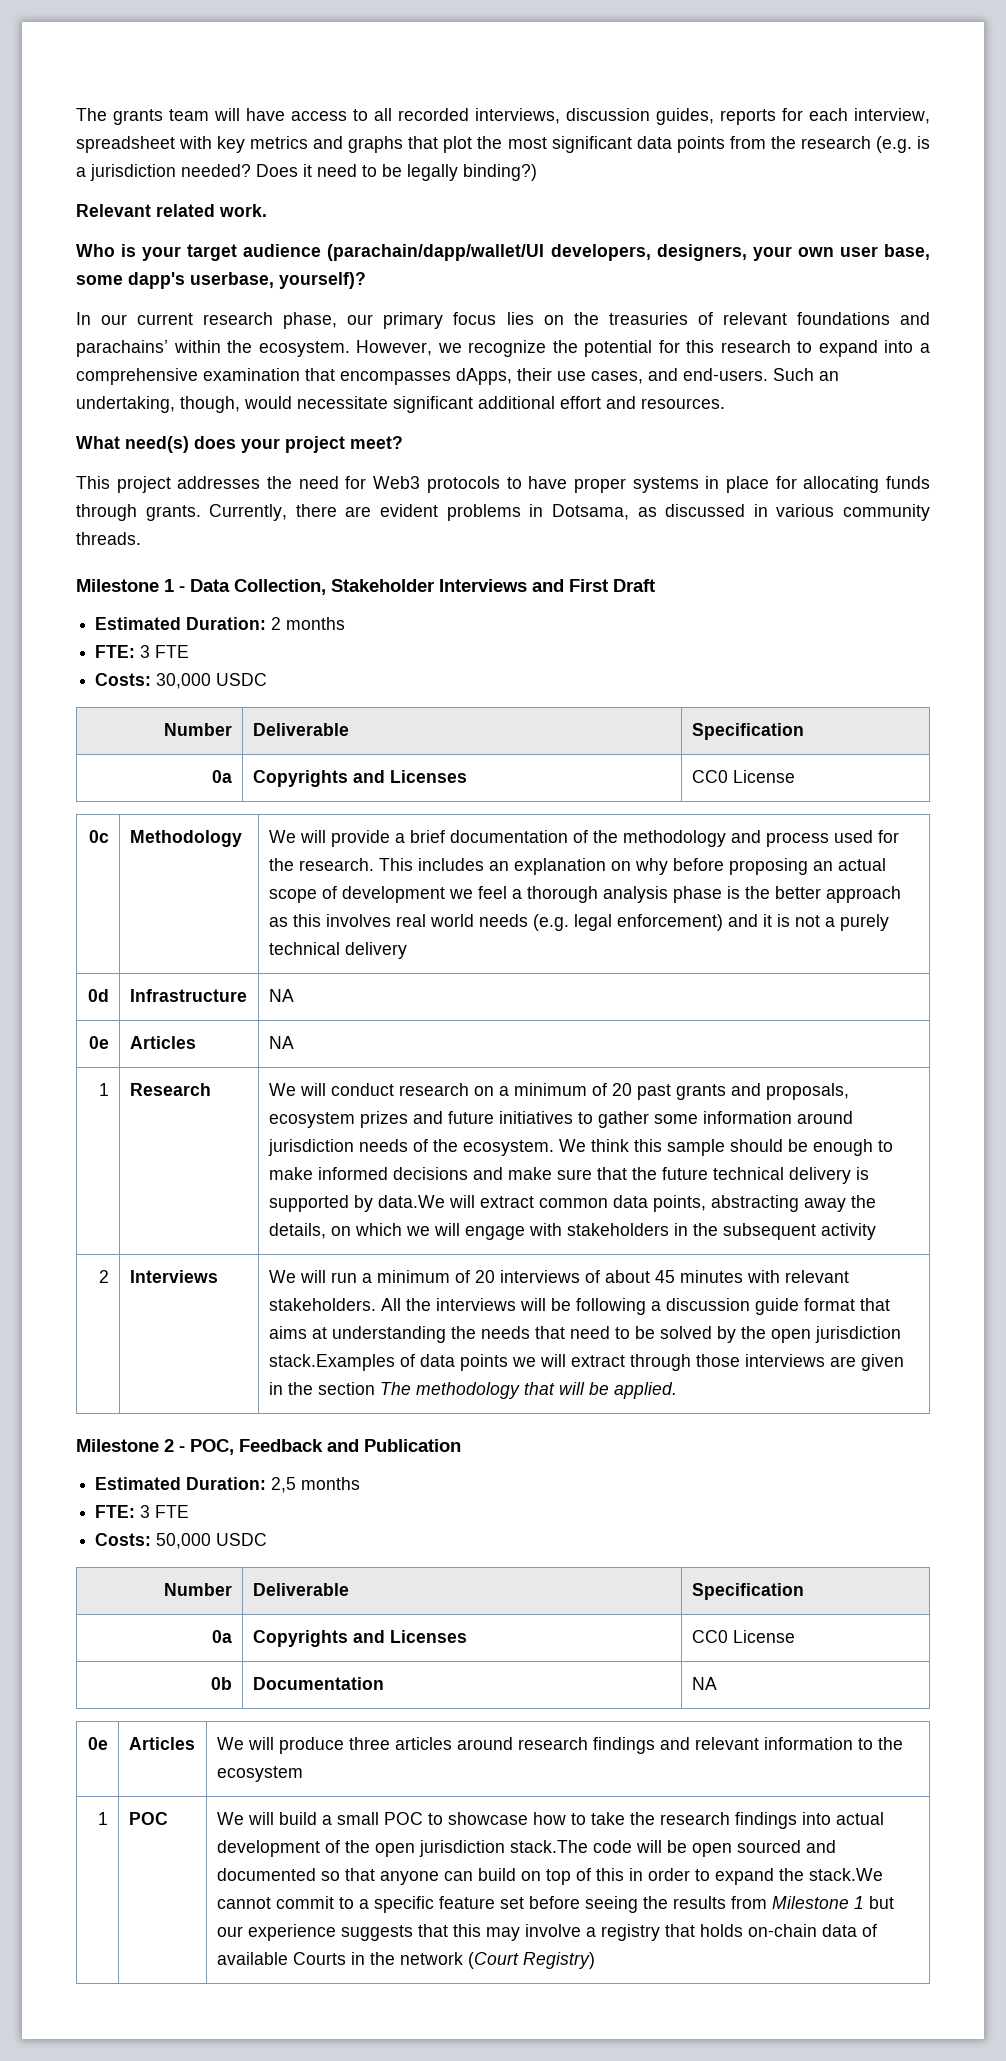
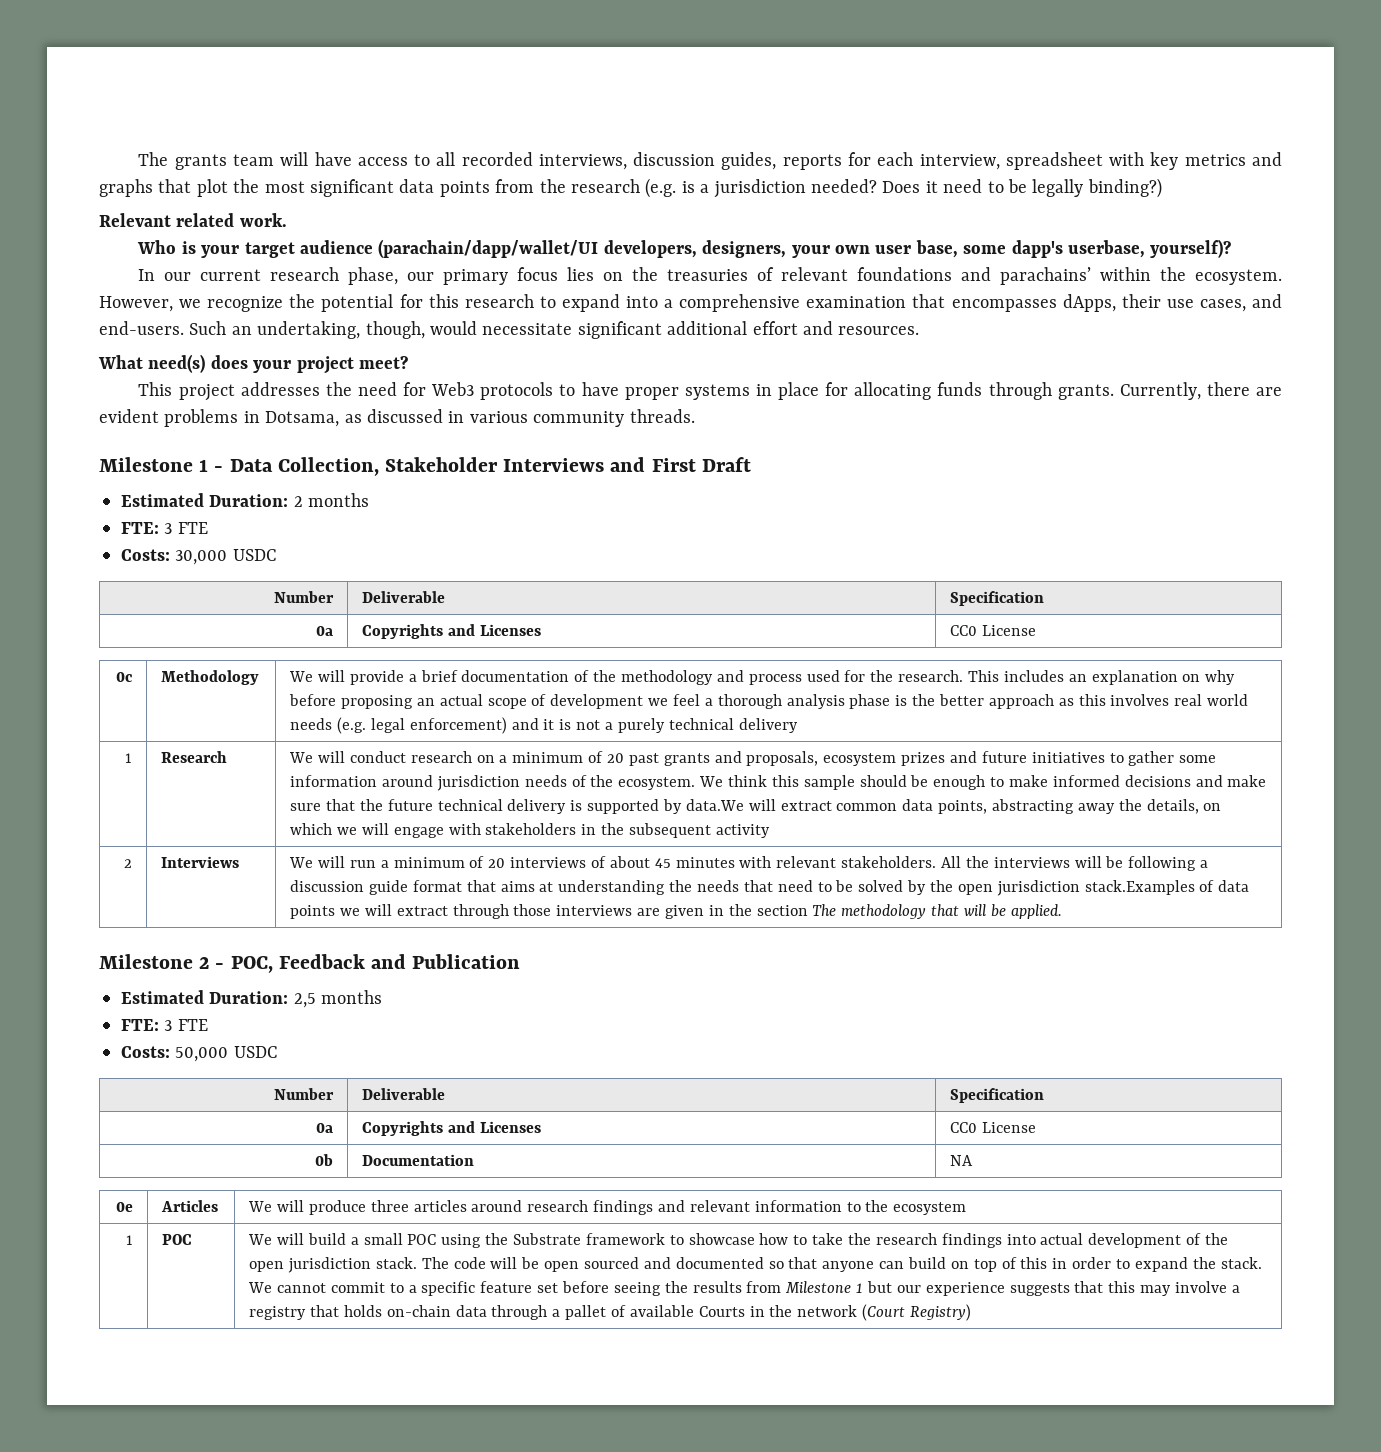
- 0d | Infrastructure | NA
- 0e | Articles | NA
- We will build a small POC to showcase how to take the research findings into actual development of the open jurisdiction stack.The code will be open sourced and documented so that anyone can build on top of this in order to expand the stack.We cannot commit to a specific feature set before seeing the results from Milestone 1 but our experience suggests that this may involve a registry that holds on-chain data of available Courts in the network (Court Registry)
+ We will build a small POC using the Substrate framework to showcase how to take the research findings into actual development of the open jurisdiction stack. The code will be open sourced and documented so that anyone can build on top of this in order to expand the stack. We cannot commit to a specific feature set before seeing the results from Milestone 1 but our experience suggests that this may involve a registry that holds on-chain data through a pallet of available Courts in the network (Court Registry)

